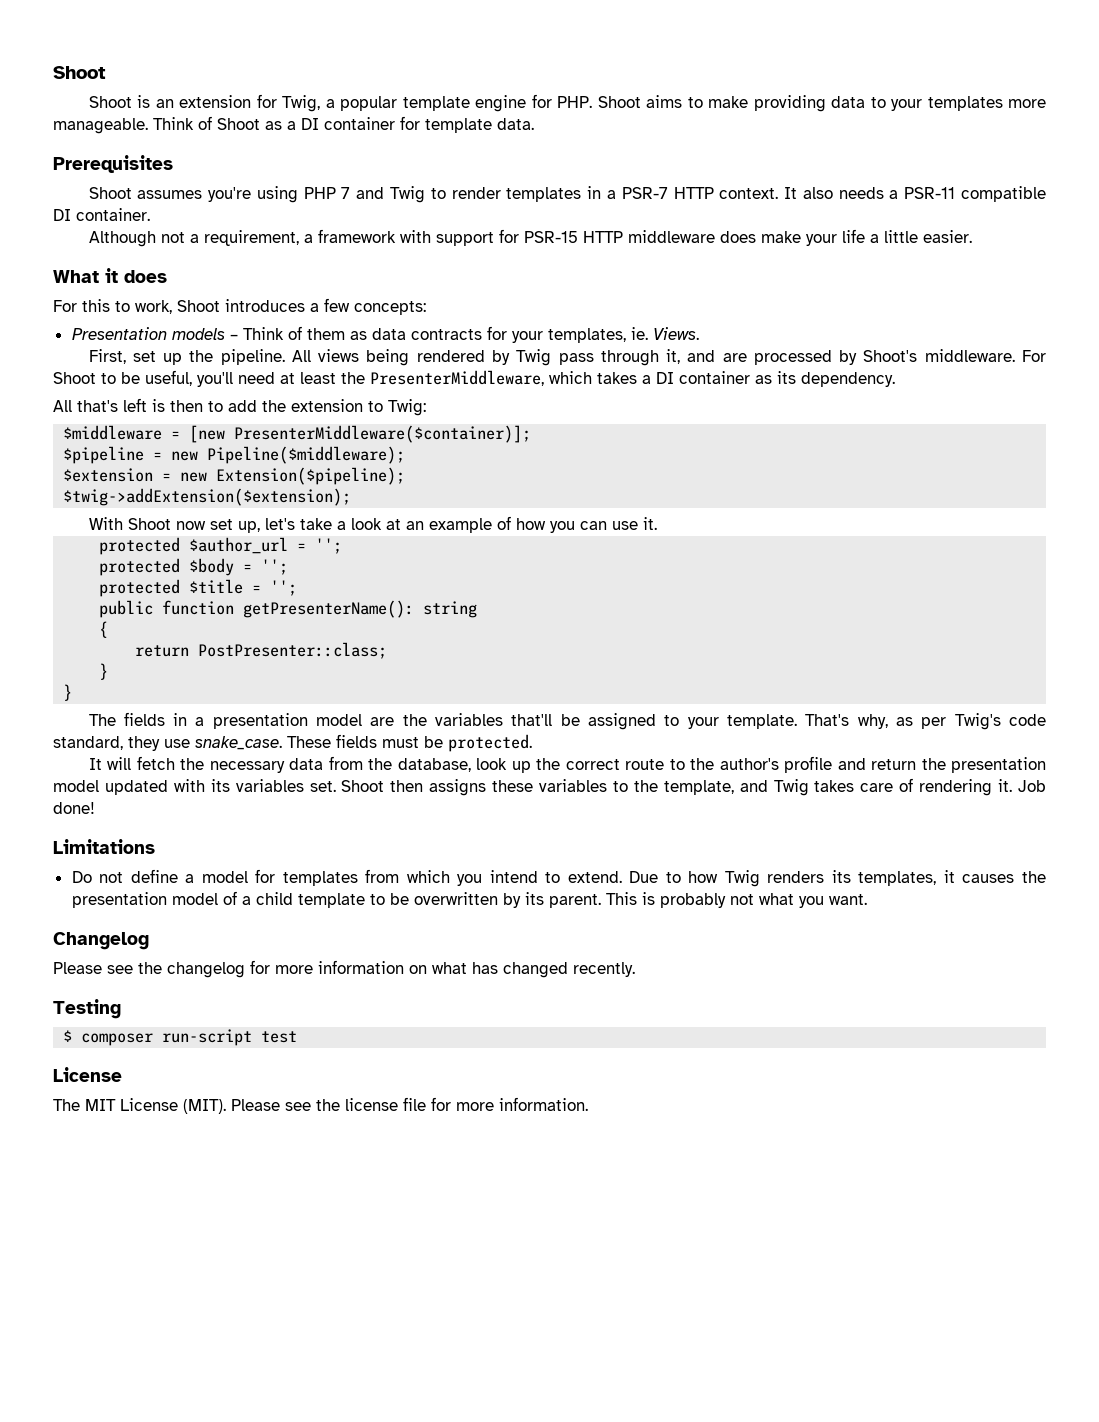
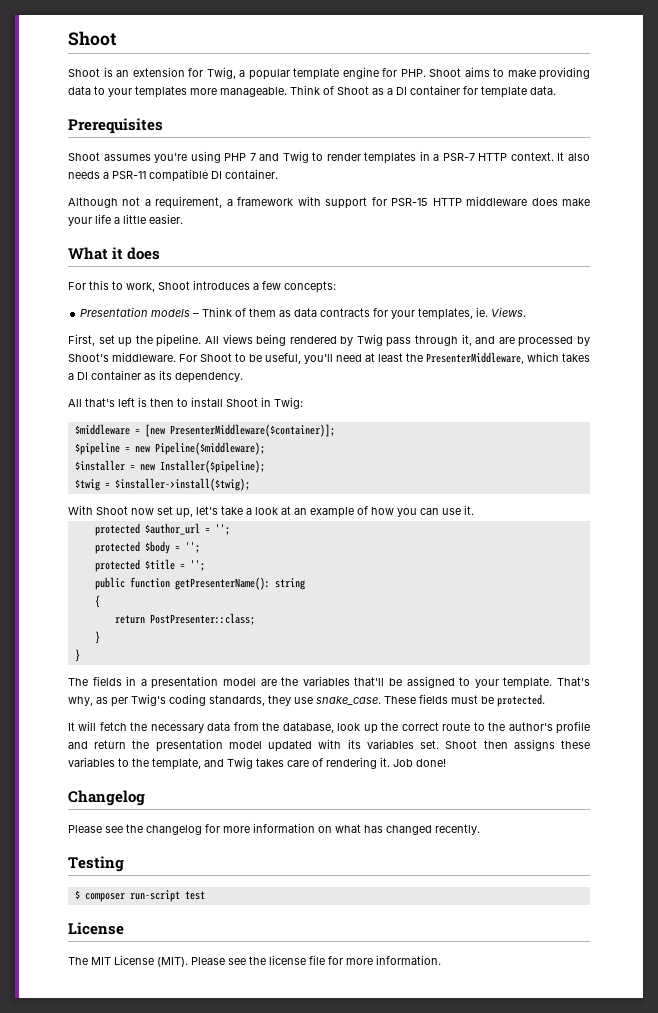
- All that's left is then to add the extension to Twig:
+ All that's left is then to install Shoot in Twig:
- $extension = new Extension($pipeline);
- $twig->addExtension($extension);
+ $installer = new Installer($pipeline);
+ $twig = $installer->install($twig);
- That's why, as per Twig's code standard, they use snake_case.
+ That's why, as per Twig's coding standards, they use snake_case.
- Limitations
- Do not define a model for templates from which you intend to extend. Due to how Twig renders its templates, it causes the presentation model of a child template to be overwritten by its parent. This is probably not what you want.

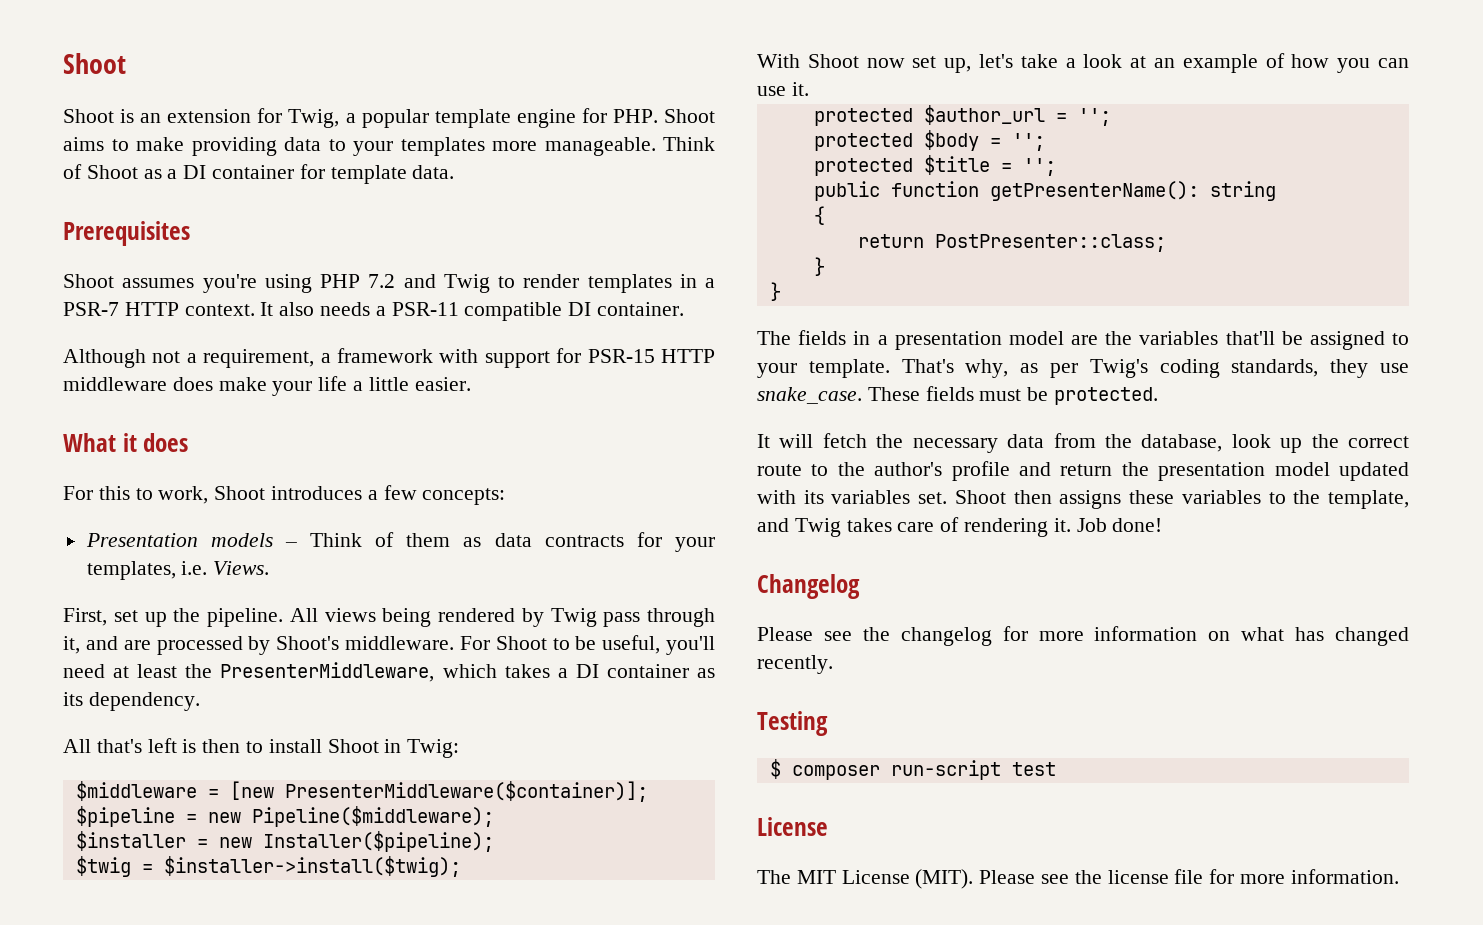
- Shoot assumes you're using PHP 7 and Twig to render templates in a PSR-7 HTTP context.
+ Shoot assumes you're using PHP 7.2 and Twig to render templates in a PSR-7 HTTP context.
- Presentation models – Think of them as data contracts for your templates, ie. Views.
+ Presentation models – Think of them as data contracts for your templates, i.e. Views.

